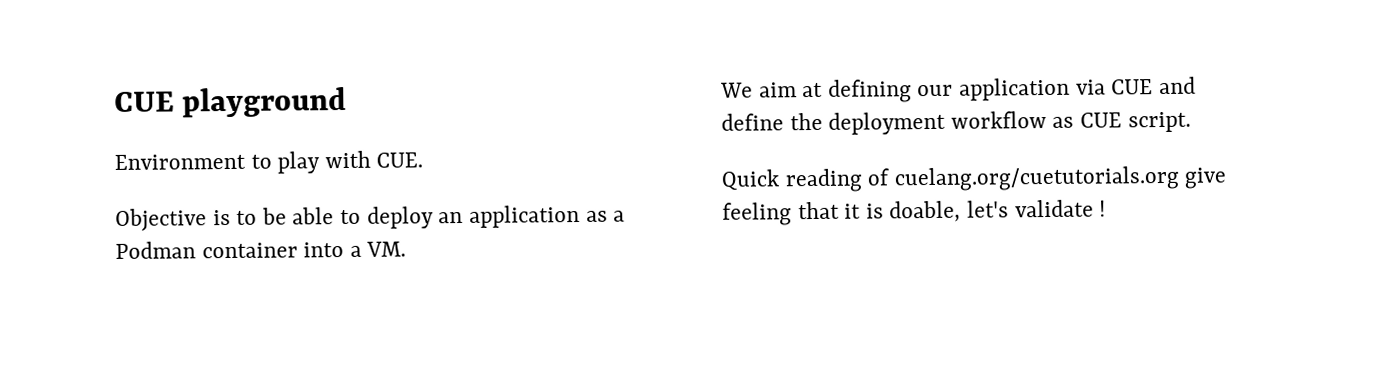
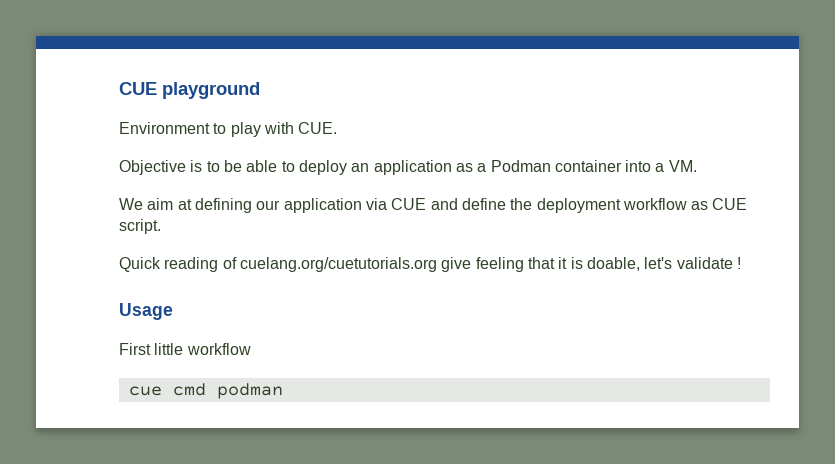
+ Usage
+ First little workflow
+ cue cmd podman

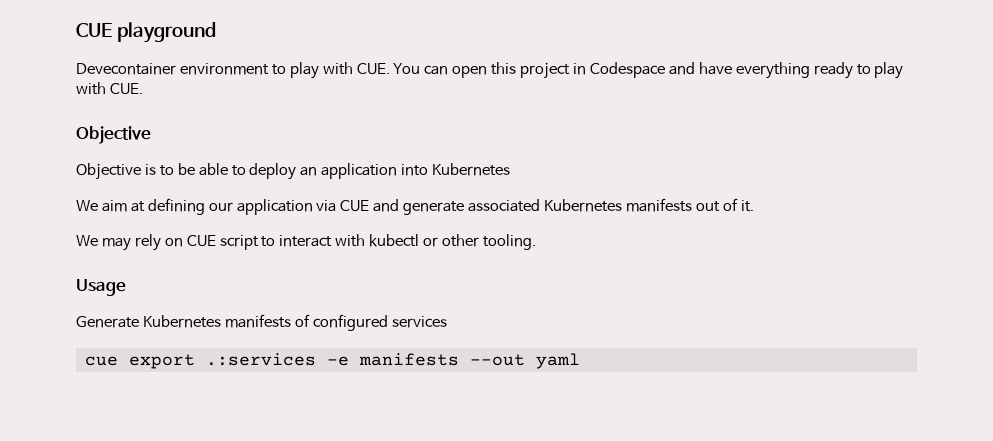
- Environment to play with CUE.
+ Devecontainer environment to play with CUE. You can open this project in Codespace and have everything ready to play with CUE.
+ Objective
- Objective is to be able to deploy an application as a Podman container into a VM.
+ Objective is to be able to deploy an application into Kubernetes
- We aim at defining our application via CUE and define the deployment workflow as CUE script.
- Quick reading of cuelang.org/cuetutorials.org give feeling that it is doable, let's validate !
+ We aim at defining our application via CUE and generate associated Kubernetes manifests out of it.
+ We may rely on CUE script to interact with kubectl or other tooling.
  Usage
- First little workflow
- cue cmd podman
+ Generate Kubernetes manifests of configured services
+ cue export .:services -e manifests --out yaml

